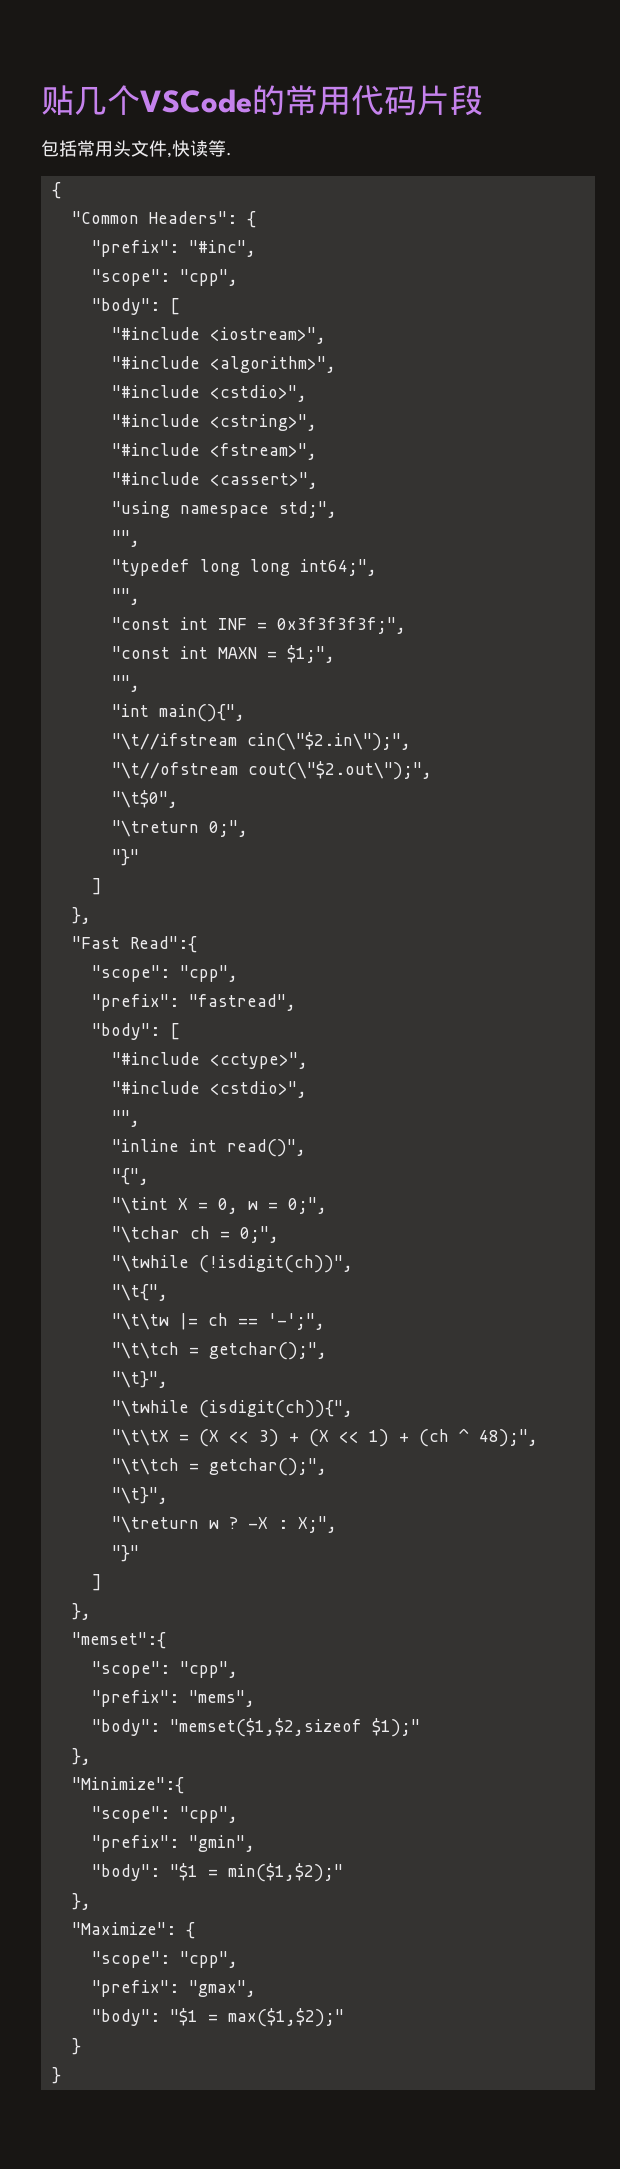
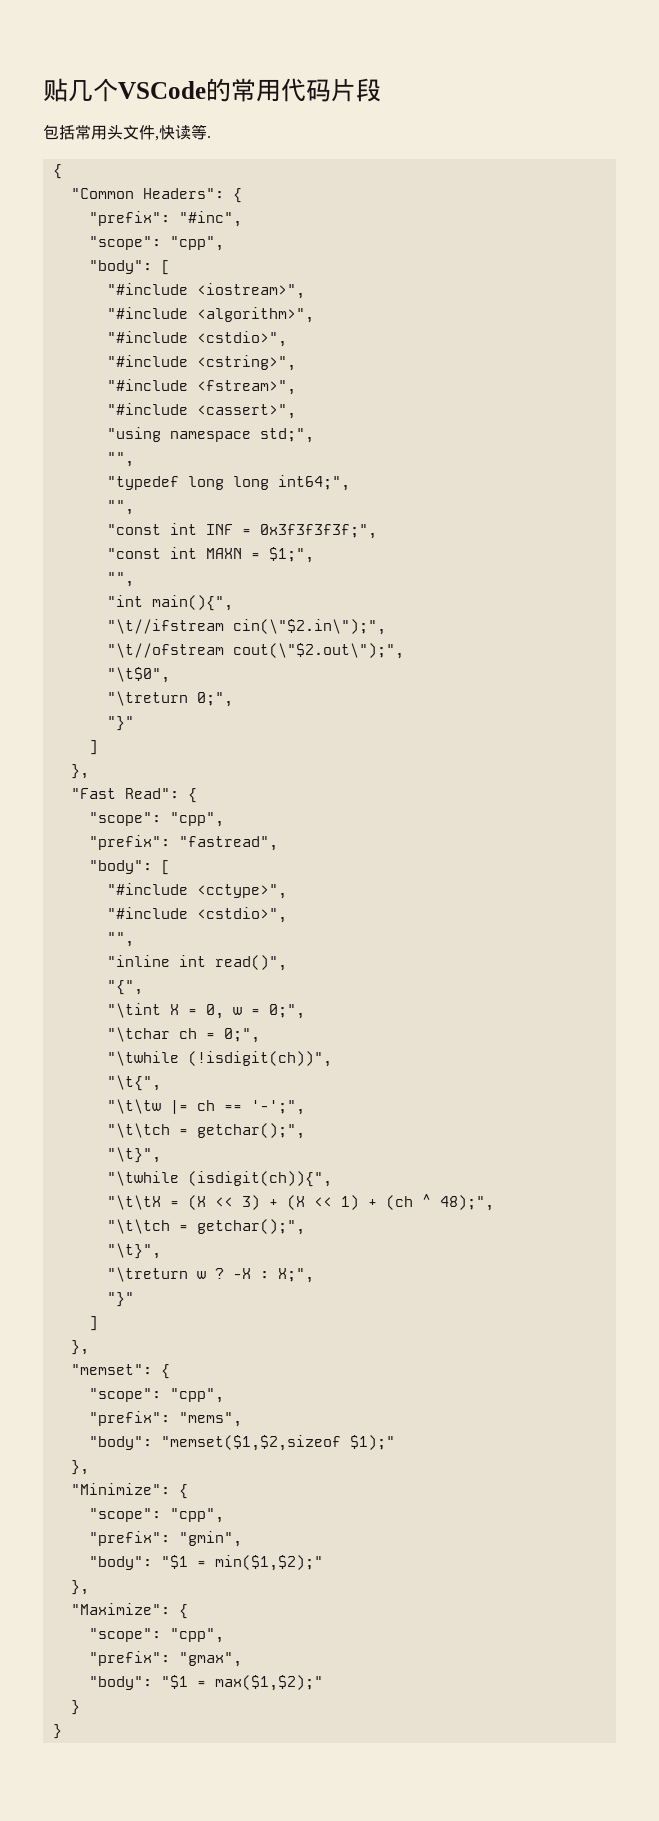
- "Fast Read":{
+ "Fast Read": {
- "memset":{
+ "memset": {
- "Minimize":{
+ "Minimize": {

